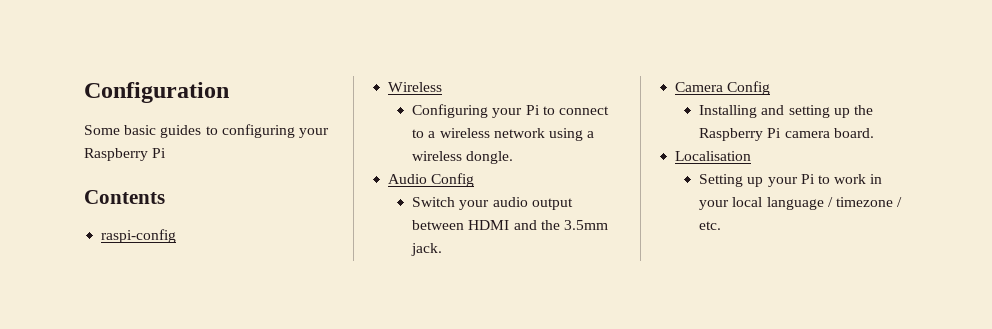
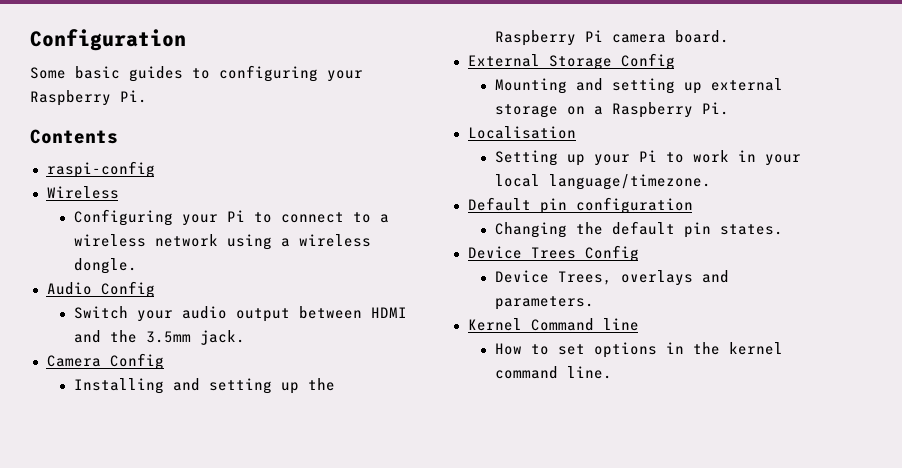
- Some basic guides to configuring your Raspberry Pi
+ Some basic guides to configuring your Raspberry Pi.
+ External Storage Config
+ Mounting and setting up external storage on a Raspberry Pi.
- Setting up your Pi to work in your local language / timezone / etc.
+ Setting up your Pi to work in your local language/timezone.
+ Default pin configuration
+ Changing the default pin states.
+ Device Trees Config
+ Device Trees, overlays and parameters.
+ Kernel Command line
+ How to set options in the kernel command line.

